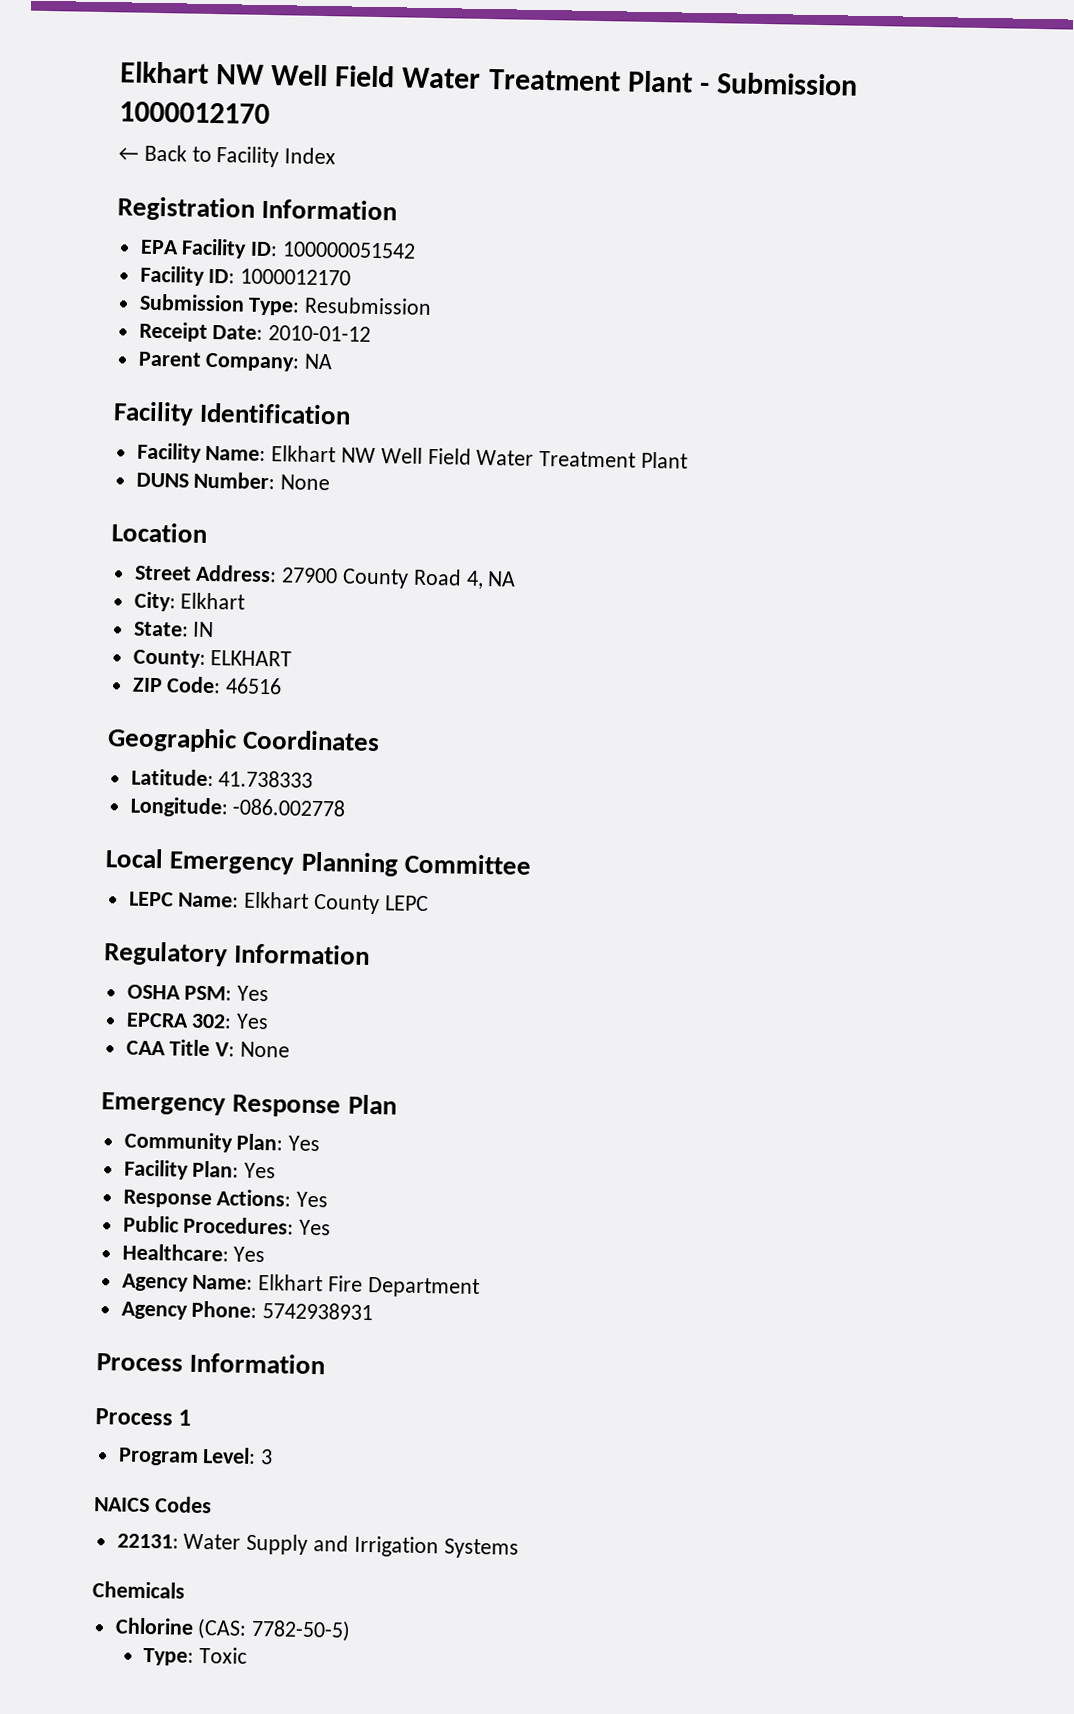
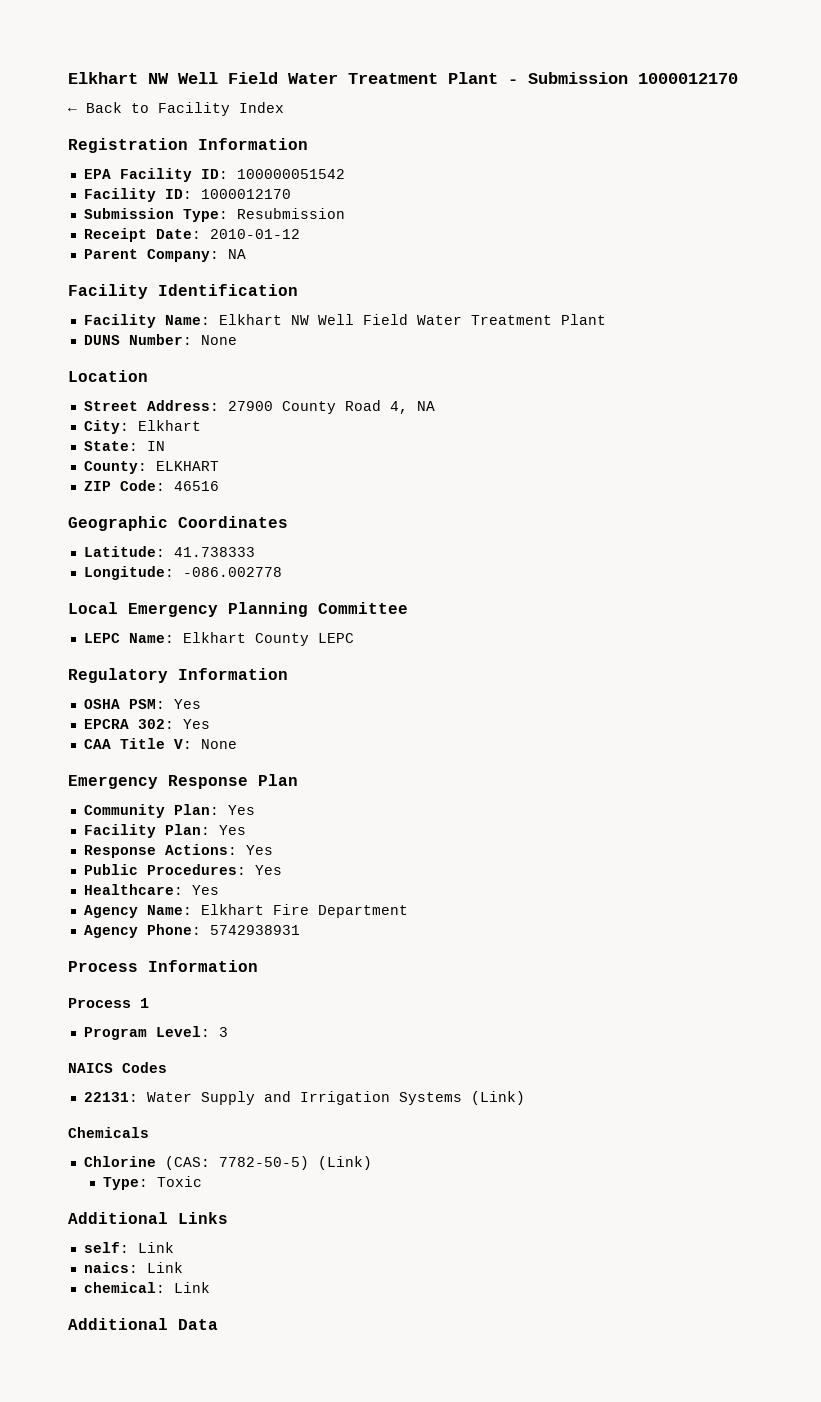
- 22131: Water Supply and Irrigation Systems
+ 22131: Water Supply and Irrigation Systems (Link)
- Chlorine (CAS: 7782-50-5)
+ Chlorine (CAS: 7782-50-5) (Link)
+ Additional Links
+ self: Link
+ naics: Link
+ chemical: Link
+ Additional Data

